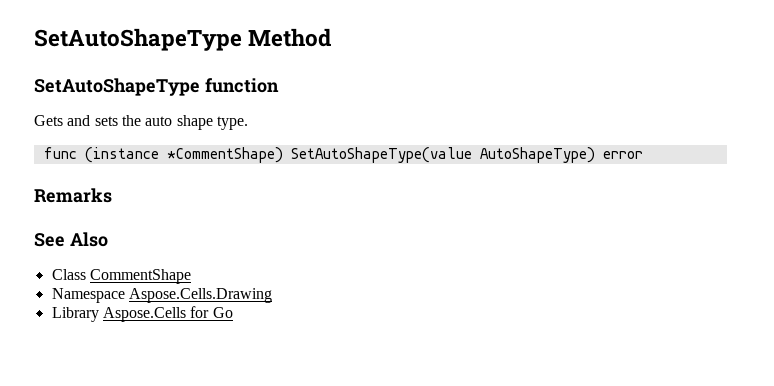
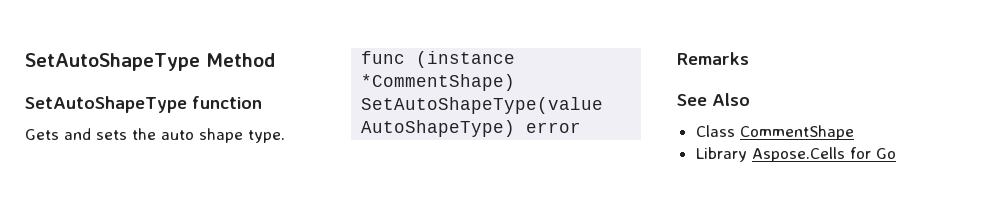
- Namespace Aspose.Cells.Drawing

